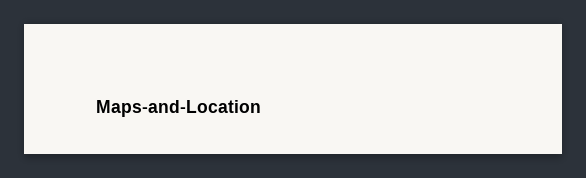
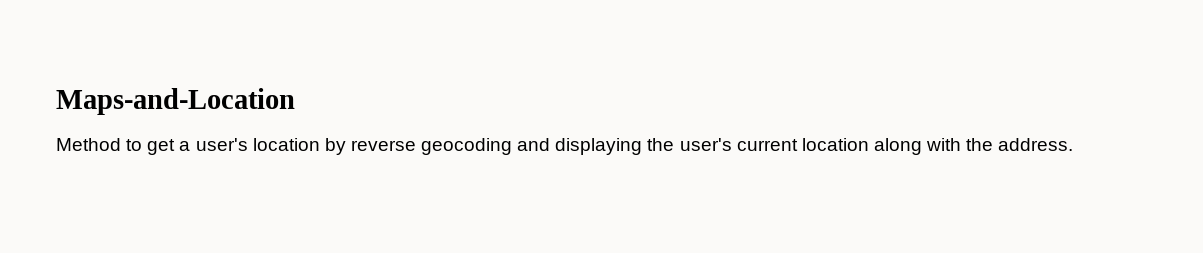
+ Method to get a user's location by reverse geocoding and displaying the user's current location along with the address.

